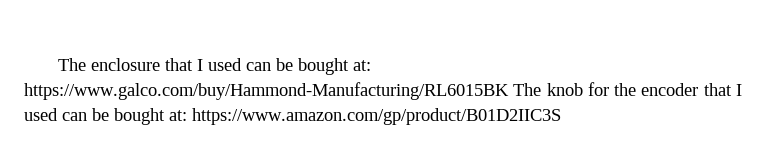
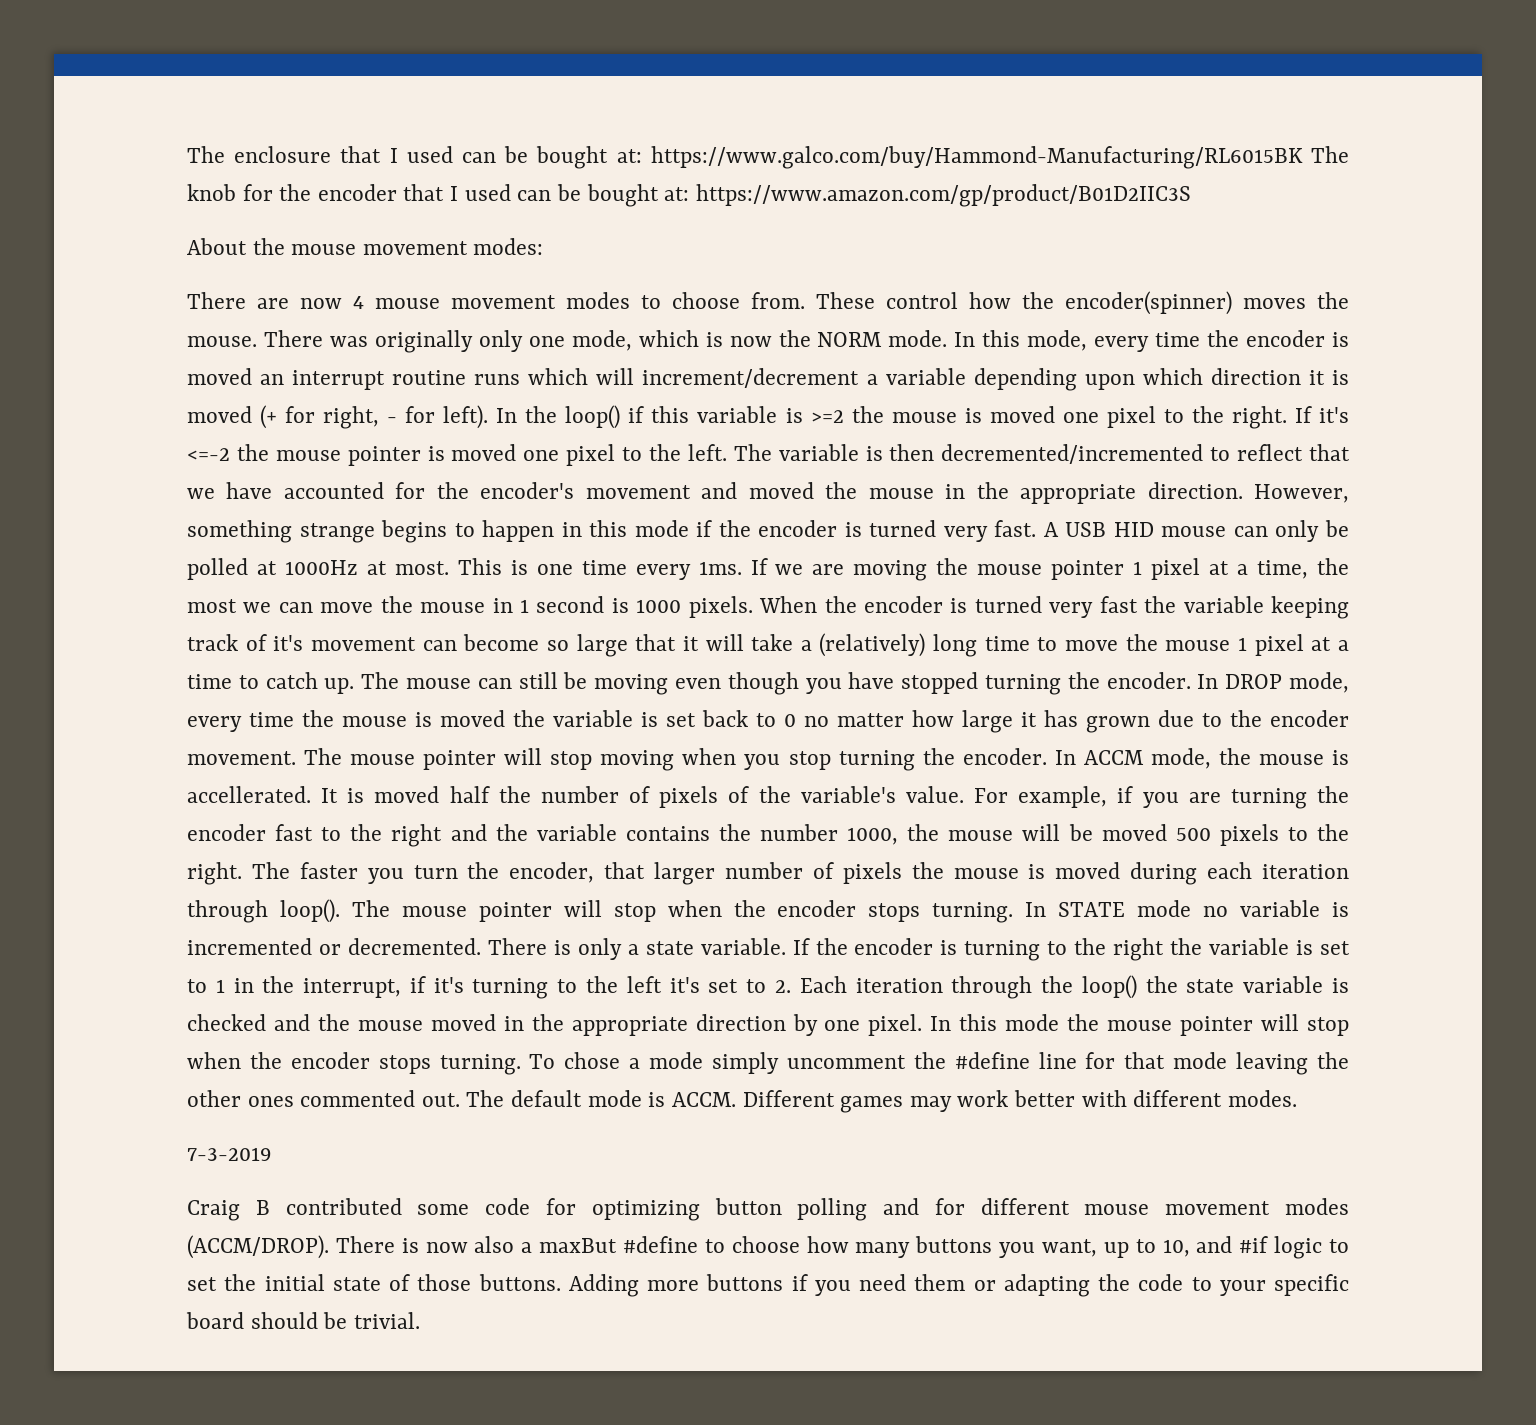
+ About the mouse movement modes:
+ There are now 4 mouse movement modes to choose from. These control how the encoder(spinner) moves the mouse. There was originally only one mode, which is now the NORM mode. In this mode, every time the encoder is moved an interrupt routine runs which will increment/decrement a variable depending upon which direction it is moved (+ for right, - for left). In the loop() if this variable is >=2 the mouse is moved one pixel to the right. If it's <=-2 the mouse pointer is moved one pixel to the left. The variable is then decremented/incremented to reflect that we have accounted for the encoder's movement and moved the mouse in the appropriate direction. However, something strange begins to happen in this mode if the encoder is turned very fast. A USB HID mouse can only be polled at 1000Hz at most. This is one time every 1ms. If we are moving the mouse pointer 1 pixel at a time, the most we can move the mouse in 1 second is 1000 pixels. When the encoder is turned very fast the variable keeping track of it's movement can become so large that it will take a (relatively) long time to move the mouse 1 pixel at a time to catch up. The mouse can still be moving even though you have stopped turning the encoder. In DROP mode, every time the mouse is moved the variable is set back to 0 no matter how large it has grown due to the encoder movement. The mouse pointer will stop moving when you stop turning the encoder. In ACCM mode, the mouse is accellerated. It is moved half the number of pixels of the variable's value. For example, if you are turning the encoder fast to the right and the variable contains the number 1000, the mouse will be moved 500 pixels to the right. The faster you turn the encoder, that larger number of pixels the mouse is moved during each iteration through loop(). The mouse pointer will stop when the encoder stops turning. In STATE mode no variable is incremented or decremented. There is only a state variable. If the encoder is turning to the right the variable is set to 1 in the interrupt, if it's turning to the left it's set to 2. Each iteration through the loop() the state variable is checked and the mouse moved in the appropriate direction by one pixel. In this mode the mouse pointer will stop when the encoder stops turning. To chose a mode simply uncomment the #define line for that mode leaving the other ones commented out. The default mode is ACCM. Different games may work better with different modes.
+ 7-3-2019
+ Craig B contributed some code for optimizing button polling and for different mouse movement modes (ACCM/DROP). There is now also a maxBut #define to choose how many buttons you want, up to 10, and #if logic to set the initial state of those buttons. Adding more buttons if you need them or adapting the code to your specific board should be trivial.

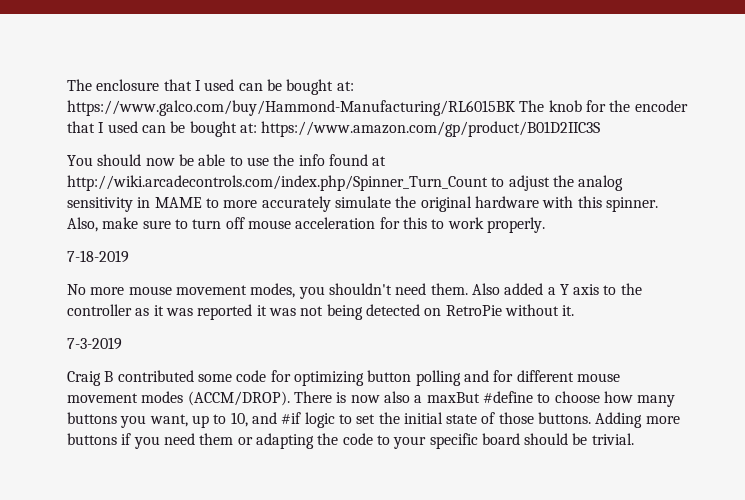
- About the mouse movement modes:
- There are now 4 mouse movement modes to choose from. These control how the encoder(spinner) moves the mouse. There was originally only one mode, which is now the NORM mode. In this mode, every time the encoder is moved an interrupt routine runs which will increment/decrement a variable depending upon which direction it is moved (+ for right, - for left). In the loop() if this variable is >=2 the mouse is moved one pixel to the right. If it's <=-2 the mouse pointer is moved one pixel to the left. The variable is then decremented/incremented to reflect that we have accounted for the encoder's movement and moved the mouse in the appropriate direction. However, something strange begins to happen in this mode if the encoder is turned very fast. A USB HID mouse can only be polled at 1000Hz at most. This is one time every 1ms. If we are moving the mouse pointer 1 pixel at a time, the most we can move the mouse in 1 second is 1000 pixels. When the encoder is turned very fast the variable keeping track of it's movement can become so large that it will take a (relatively) long time to move the mouse 1 pixel at a time to catch up. The mouse can still be moving even though you have stopped turning the encoder. In DROP mode, every time the mouse is moved the variable is set back to 0 no matter how large it has grown due to the encoder movement. The mouse pointer will stop moving when you stop turning the encoder. In ACCM mode, the mouse is accellerated. It is moved half the number of pixels of the variable's value. For example, if you are turning the encoder fast to the right and the variable contains the number 1000, the mouse will be moved 500 pixels to the right. The faster you turn the encoder, that larger number of pixels the mouse is moved during each iteration through loop(). The mouse pointer will stop when the encoder stops turning. In STATE mode no variable is incremented or decremented. There is only a state variable. If the encoder is turning to the right the variable is set to 1 in the interrupt, if it's turning to the left it's set to 2. Each iteration through the loop() the state variable is checked and the mouse moved in the appropriate direction by one pixel. In this mode the mouse pointer will stop when the encoder stops turning. To chose a mode simply uncomment the #define line for that mode leaving the other ones commented out. The default mode is ACCM. Different games may work better with different modes.
+ You should now be able to use the info found at http://wiki.arcadecontrols.com/index.php/Spinner_Turn_Count to adjust the analog sensitivity in MAME to more accurately simulate the original hardware with this spinner. Also, make sure to turn off mouse acceleration for this to work properly.
+ 7-18-2019
+ No more mouse movement modes, you shouldn't need them. Also added a Y axis to the controller as it was reported it was not being detected on RetroPie without it.

